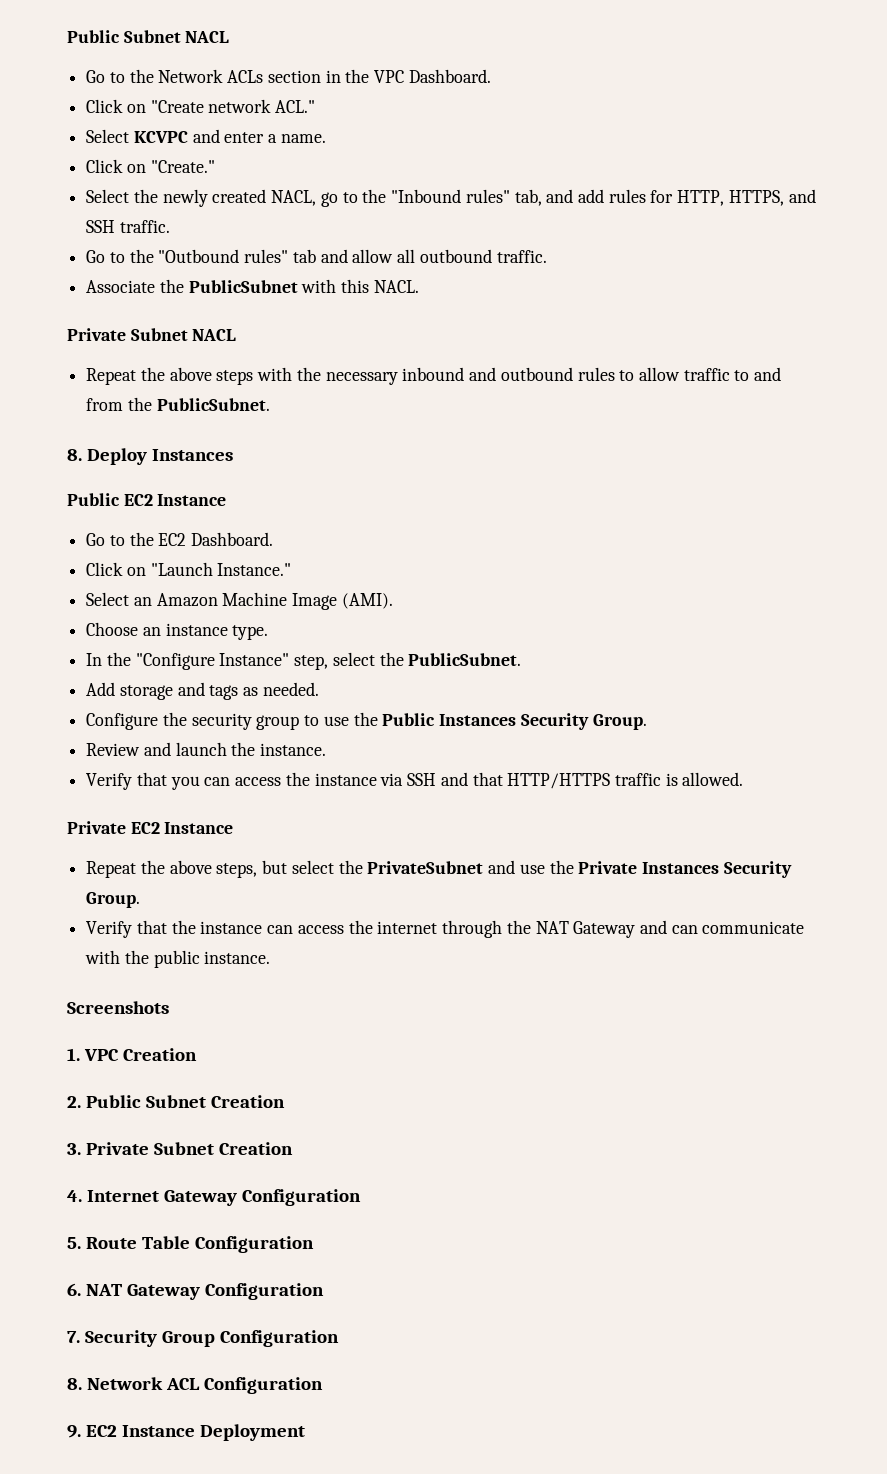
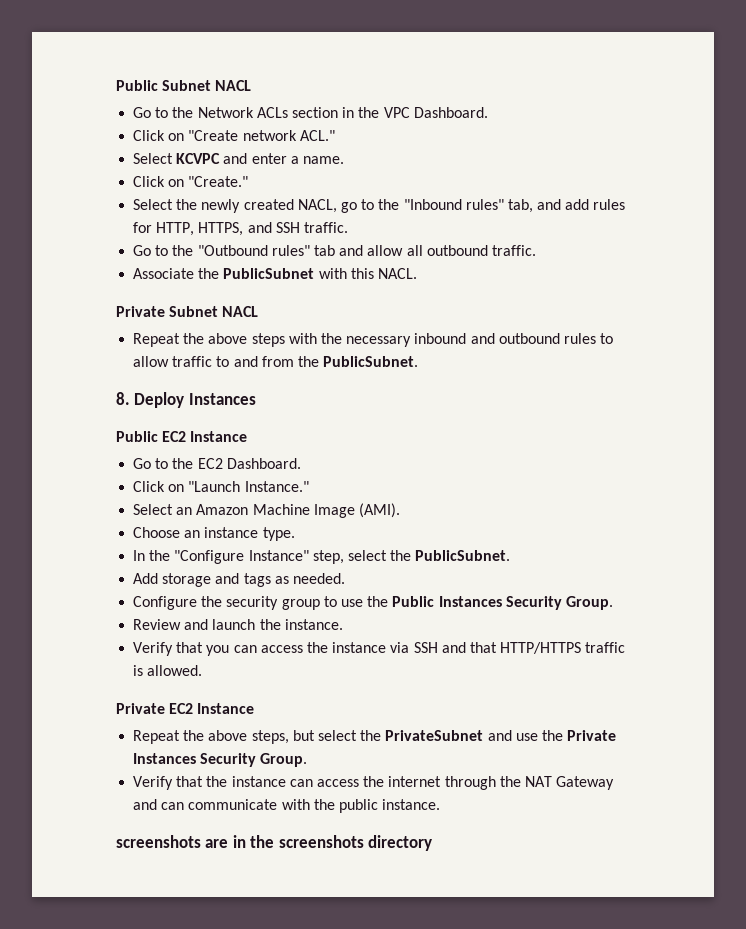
- Screenshots
- 1. VPC Creation
- 2. Public Subnet Creation
- 3. Private Subnet Creation
- 4. Internet Gateway Configuration
- 5. Route Table Configuration
- 6. NAT Gateway Configuration
- 7. Security Group Configuration
- 8. Network ACL Configuration
- 9. EC2 Instance Deployment
+ screenshots are in the screenshots directory

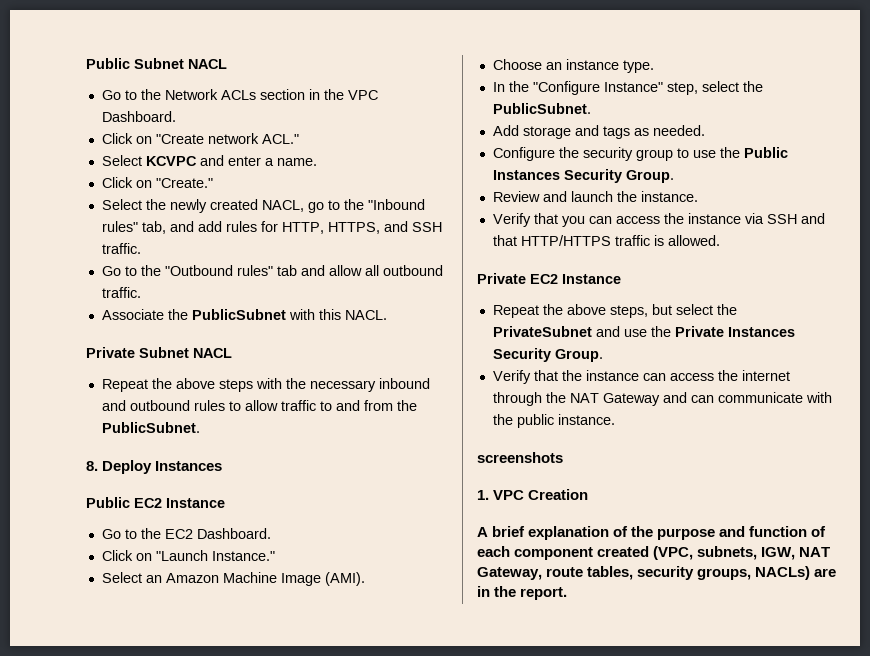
- screenshots are in the screenshots directory
+ screenshots
+ 1. VPC Creation
+ A brief explanation of the purpose and function of each component created (VPC, subnets, IGW, NAT Gateway, route tables, security groups, NACLs) are in the report.

